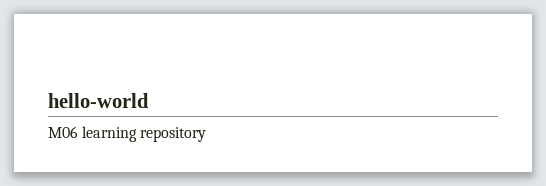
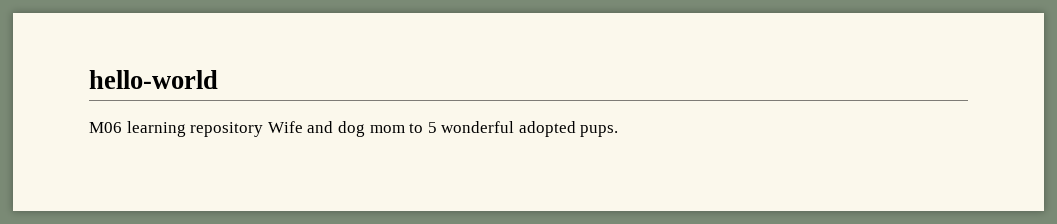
- M06 learning repository
+ M06 learning repository Wife and dog mom to 5 wonderful adopted pups.

